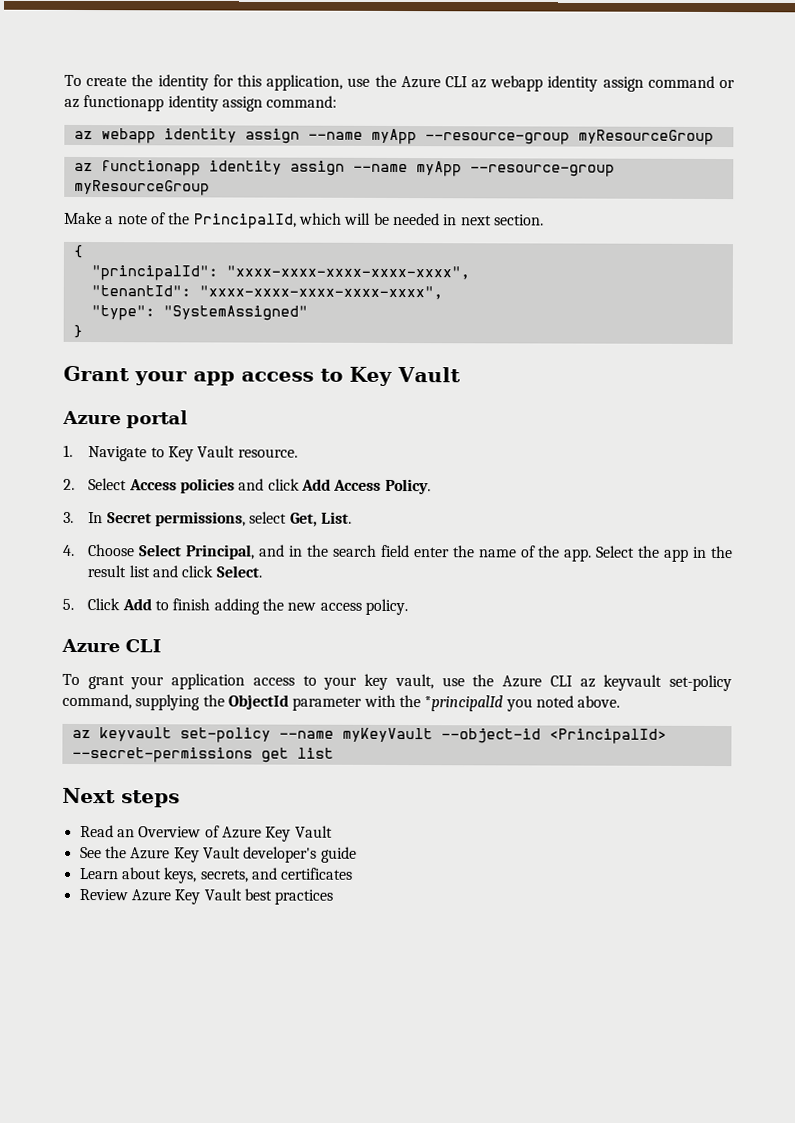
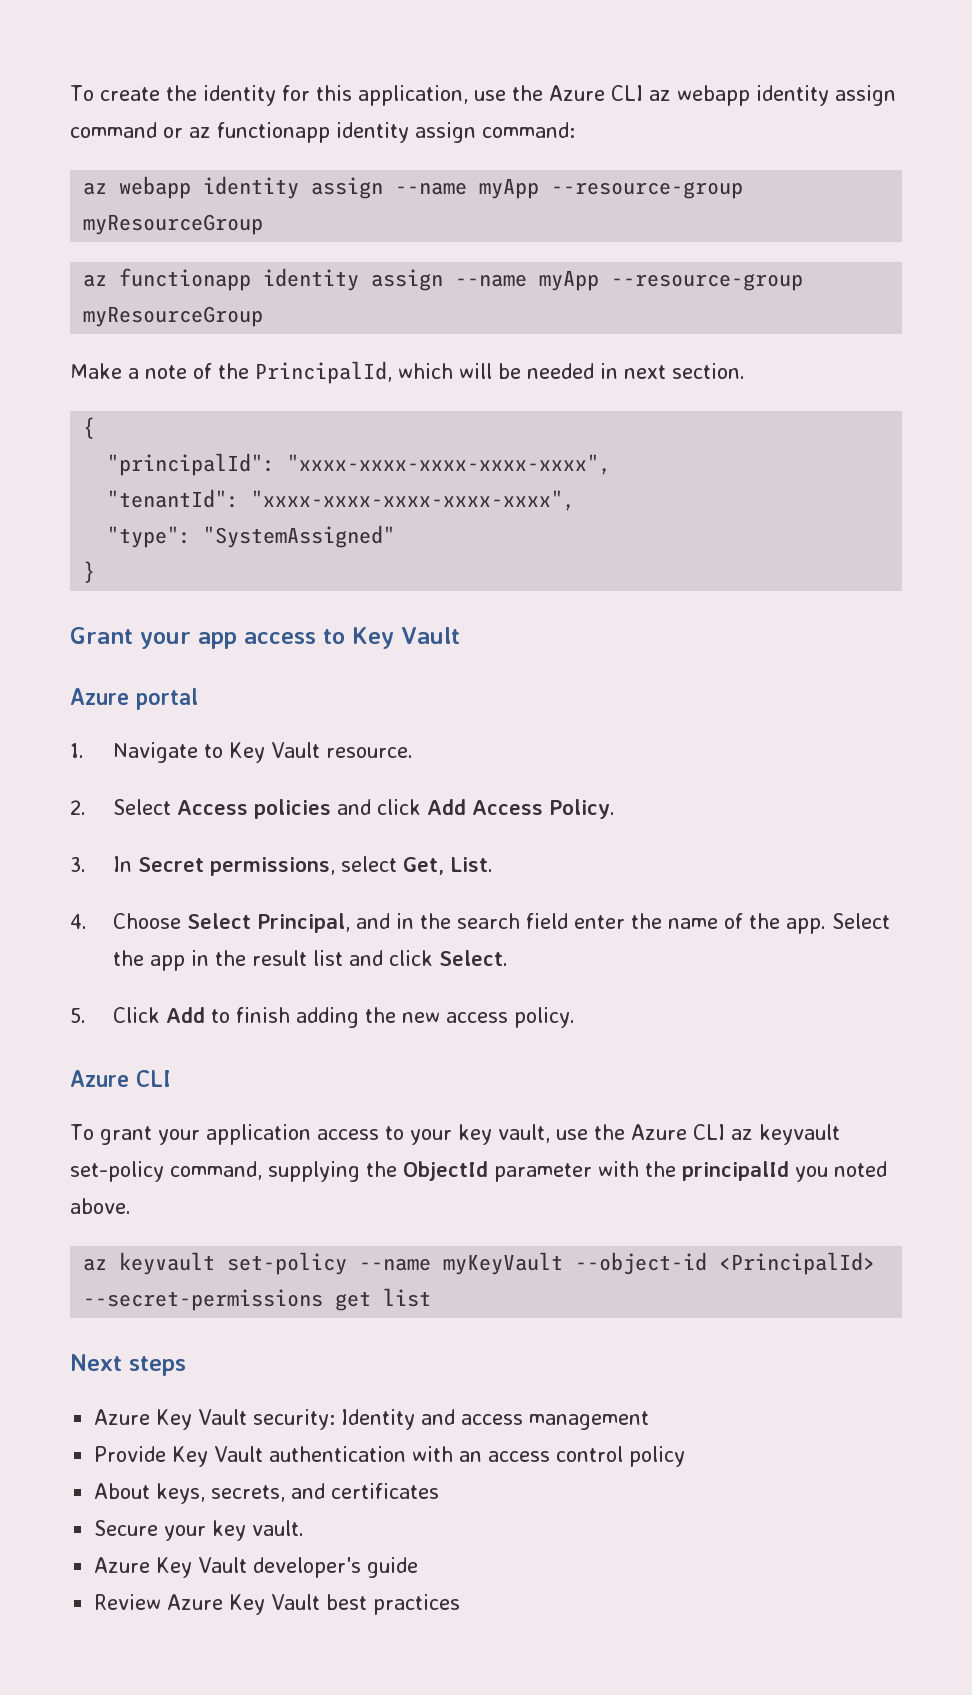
- To grant your application access to your key vault, use the Azure CLI az keyvault set-policy command, supplying the ObjectId parameter with the *principalId you noted above.
+ To grant your application access to your key vault, use the Azure CLI az keyvault set-policy command, supplying the ObjectId parameter with the principalId you noted above.
- Read an Overview of Azure Key Vault
- See the Azure Key Vault developer's guide
+ Azure Key Vault security: Identity and access management
+ Provide Key Vault authentication with an access control policy
+ About keys, secrets, and certificates
+ Secure your key vault.
+ Azure Key Vault developer's guide
- Learn about keys, secrets, and certificates

